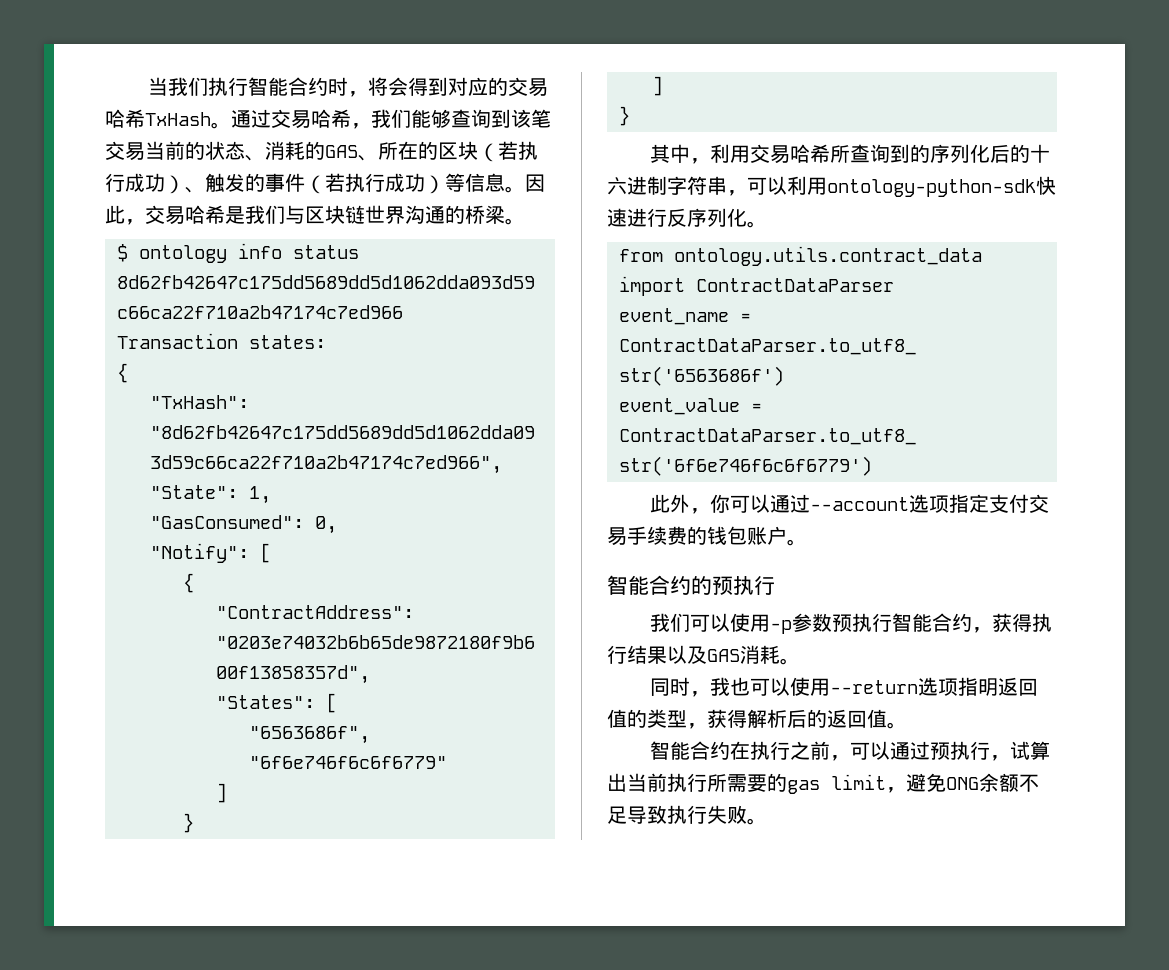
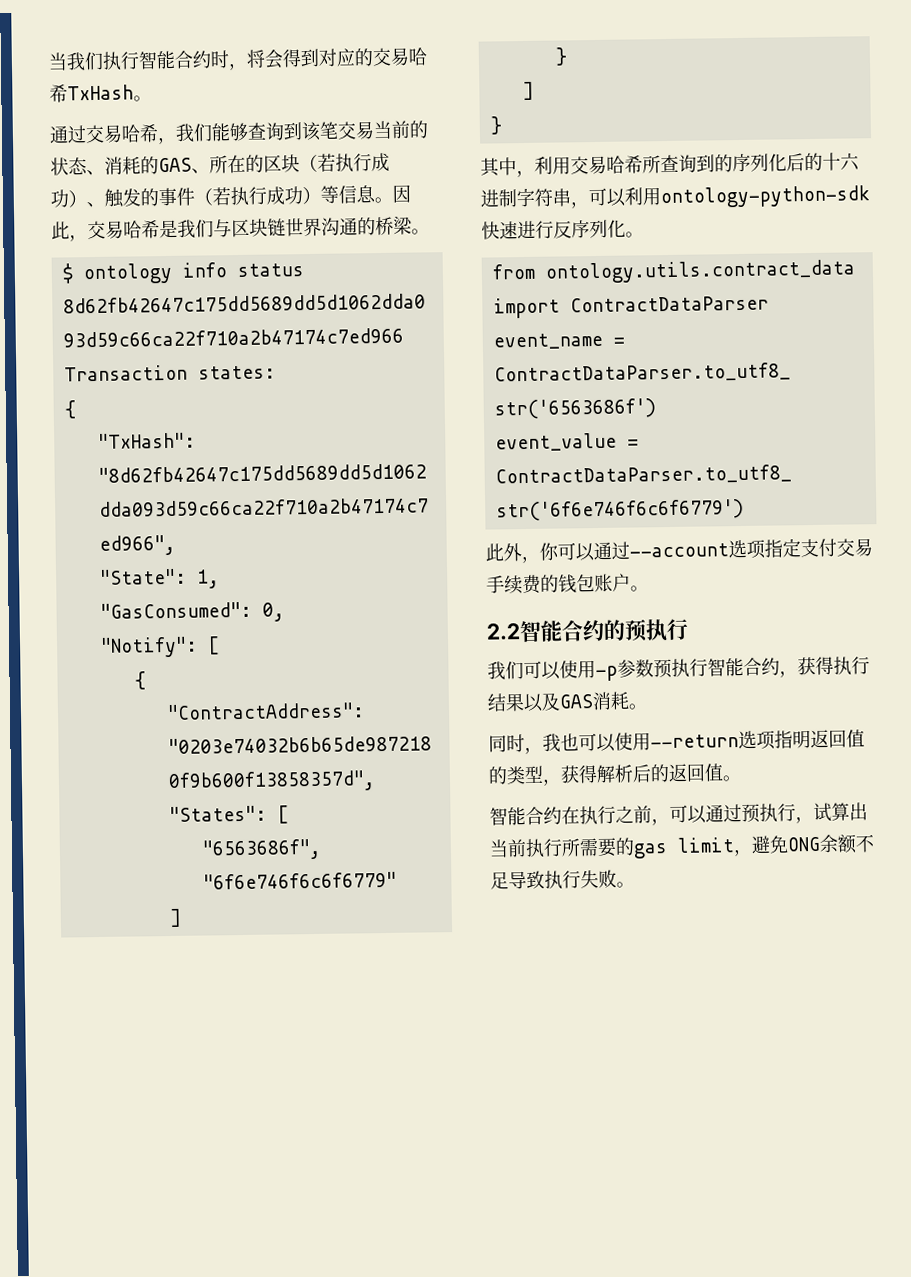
- 当我们执行智能合约时，将会得到对应的交易哈希TxHash。通过交易哈希，我们能够查询到该笔交易当前的状态、消耗的GAS、所在的区块（若执行成功）、触发的事件（若执行成功）等信息。
+ 当我们执行智能合约时，将会得到对应的交易哈希TxHash。
+ 通过交易哈希，我们能够查询到该笔交易当前的状态、消耗的GAS、所在的区块（若执行成功）、触发的事件（若执行成功）等信息。
- 智能合约的预执行
+ 2.2智能合约的预执行

